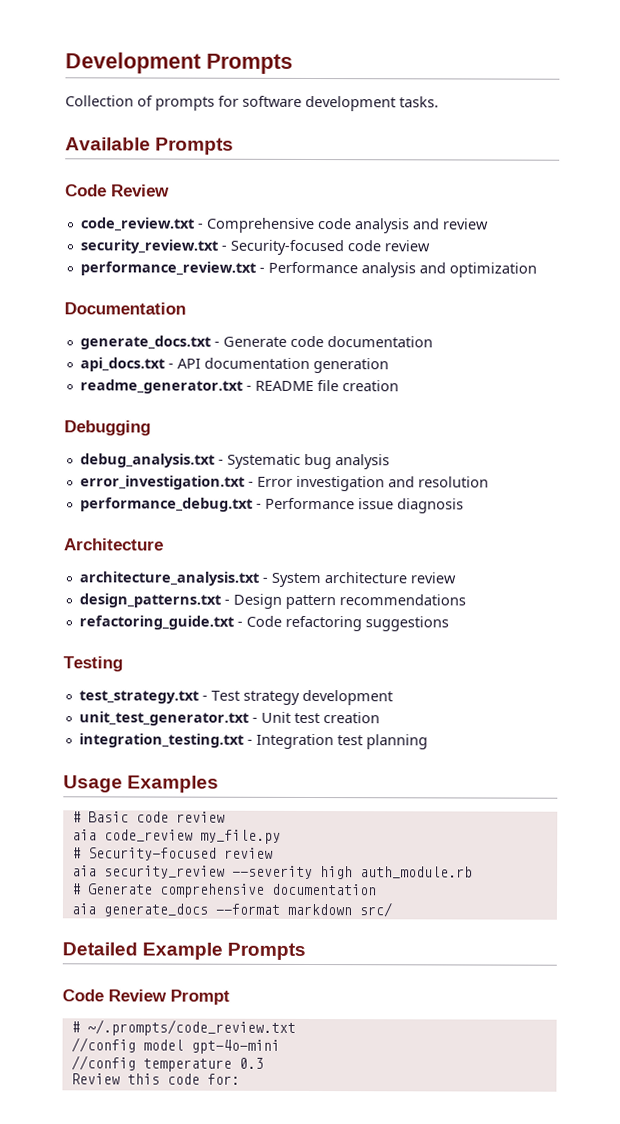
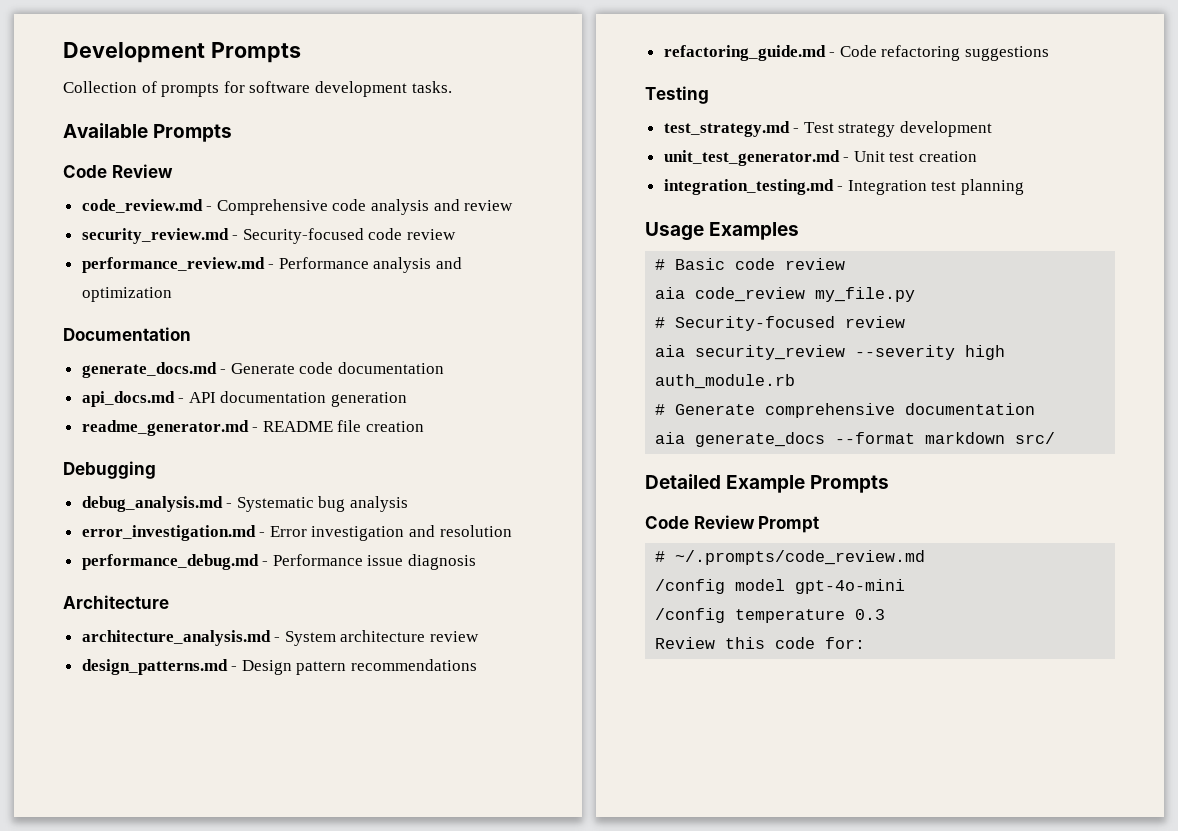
- code_review.txt - Comprehensive code analysis and review
+ code_review.md - Comprehensive code analysis and review
- security_review.txt - Security-focused code review
+ security_review.md - Security-focused code review
- performance_review.txt - Performance analysis and optimization
+ performance_review.md - Performance analysis and optimization
- generate_docs.txt - Generate code documentation
+ generate_docs.md - Generate code documentation
- api_docs.txt - API documentation generation
+ api_docs.md - API documentation generation
- readme_generator.txt - README file creation
+ readme_generator.md - README file creation
- debug_analysis.txt - Systematic bug analysis
+ debug_analysis.md - Systematic bug analysis
- error_investigation.txt - Error investigation and resolution
+ error_investigation.md - Error investigation and resolution
- performance_debug.txt - Performance issue diagnosis
+ performance_debug.md - Performance issue diagnosis
- architecture_analysis.txt - System architecture review
+ architecture_analysis.md - System architecture review
- design_patterns.txt - Design pattern recommendations
+ design_patterns.md - Design pattern recommendations
- refactoring_guide.txt - Code refactoring suggestions
+ refactoring_guide.md - Code refactoring suggestions
- test_strategy.txt - Test strategy development
+ test_strategy.md - Test strategy development
- unit_test_generator.txt - Unit test creation
+ unit_test_generator.md - Unit test creation
- integration_testing.txt - Integration test planning
+ integration_testing.md - Integration test planning
- # ~/.prompts/code_review.txt
- //config model gpt-4o-mini
+ # ~/.prompts/code_review.md
+ /config model gpt-4o-mini
- //config temperature 0.3
+ /config temperature 0.3

